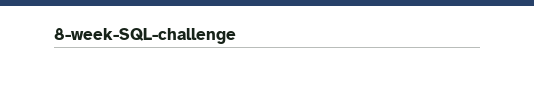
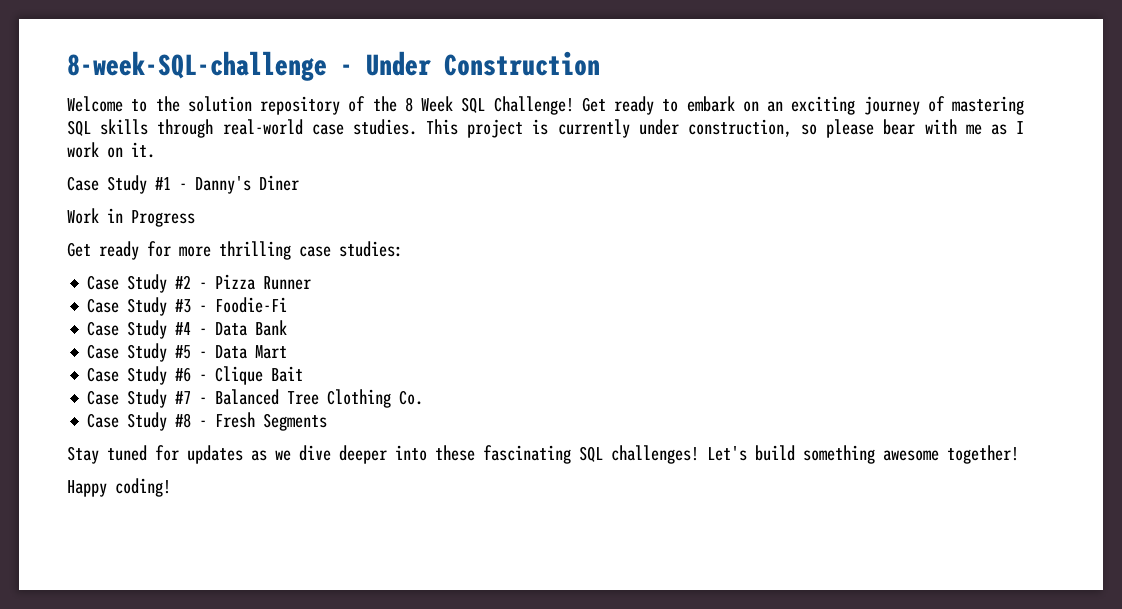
- 8-week-SQL-challenge
+ 8-week-SQL-challenge - Under Construction
+ Welcome to the solution repository of the 8 Week SQL Challenge! Get ready to embark on an exciting journey of mastering SQL skills through real-world case studies. This project is currently under construction, so please bear with me as I work on it.
+ Case Study #1 - Danny's Diner
+ Work in Progress
+ Get ready for more thrilling case studies:
+ Case Study #2 - Pizza Runner
+ Case Study #3 - Foodie-Fi
+ Case Study #4 - Data Bank
+ Case Study #5 - Data Mart
+ Case Study #6 - Clique Bait
+ Case Study #7 - Balanced Tree Clothing Co.
+ Case Study #8 - Fresh Segments
+ Stay tuned for updates as we dive deeper into these fascinating SQL challenges! Let's build something awesome together!
+ Happy coding!

